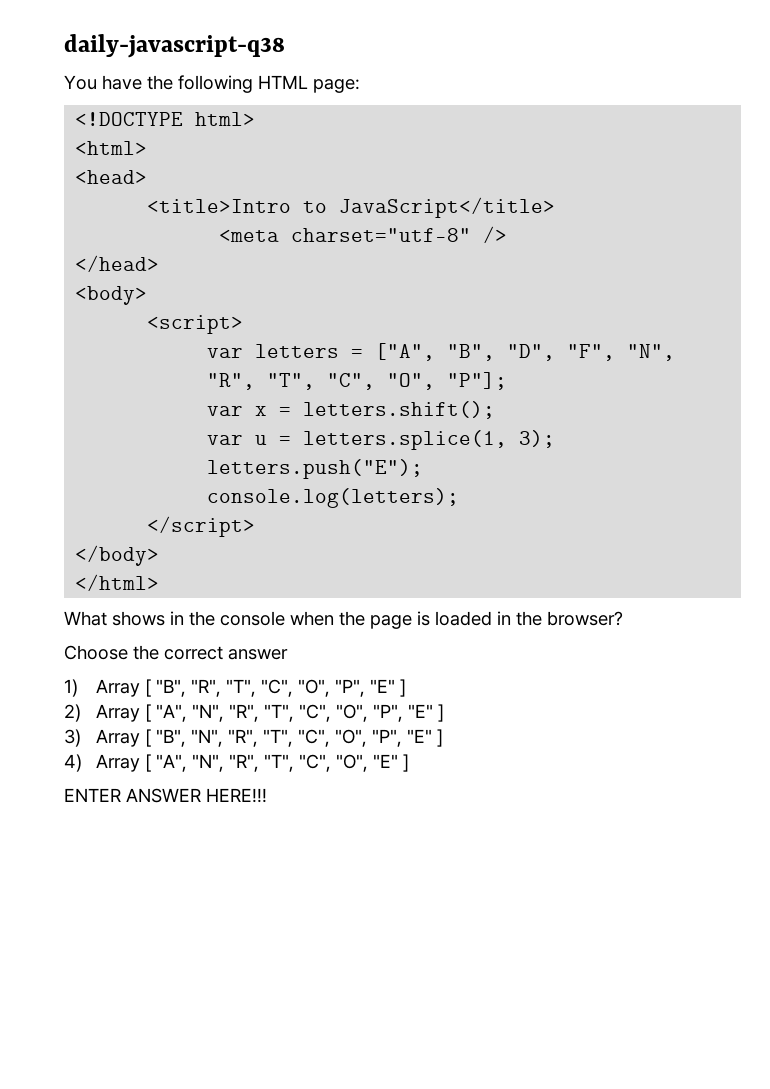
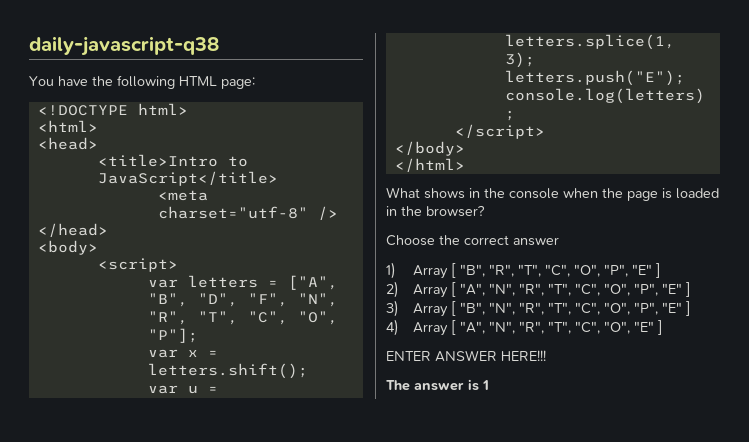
+ The answer is 1

